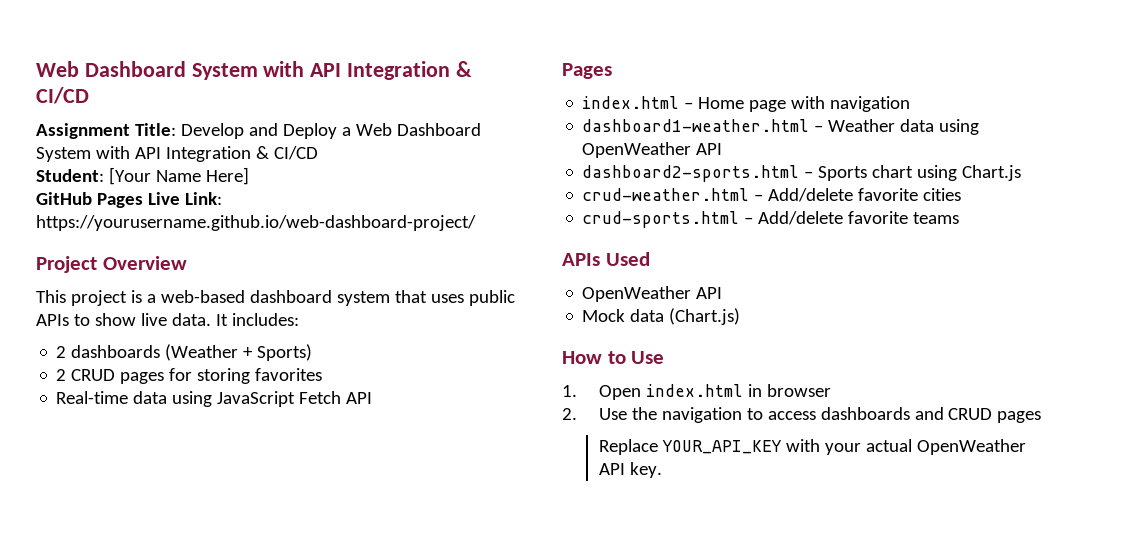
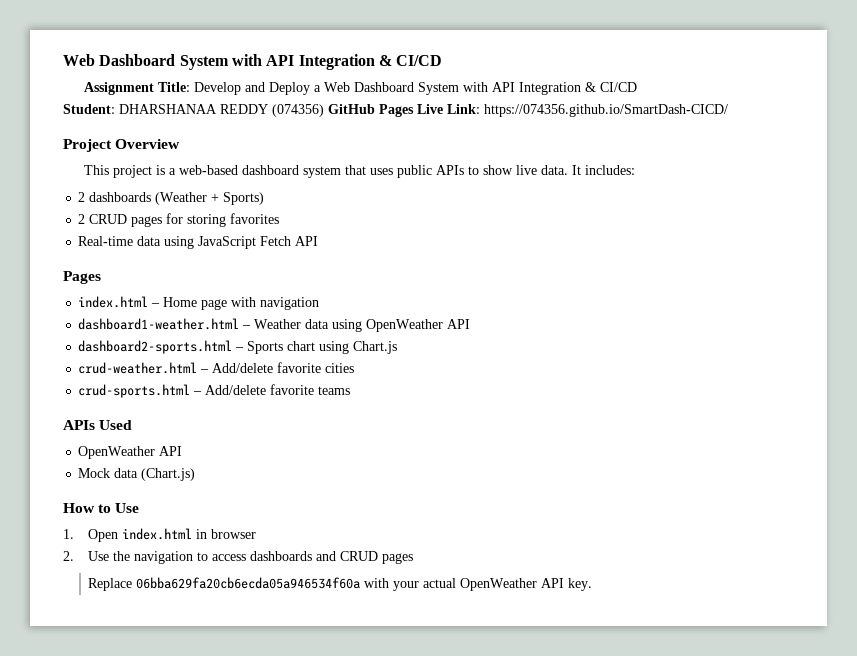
- Student: [Your Name Here]
- GitHub Pages Live Link: https://yourusername.github.io/web-dashboard-project/
+ Student: DHARSHANAA REDDY (074356) GitHub Pages Live Link: https://074356.github.io/SmartDash-CICD/
- Replace YOUR_API_KEY with your actual OpenWeather API key.
+ Replace 06bba629fa20cb6ecda05a946534f60a with your actual OpenWeather API key.

